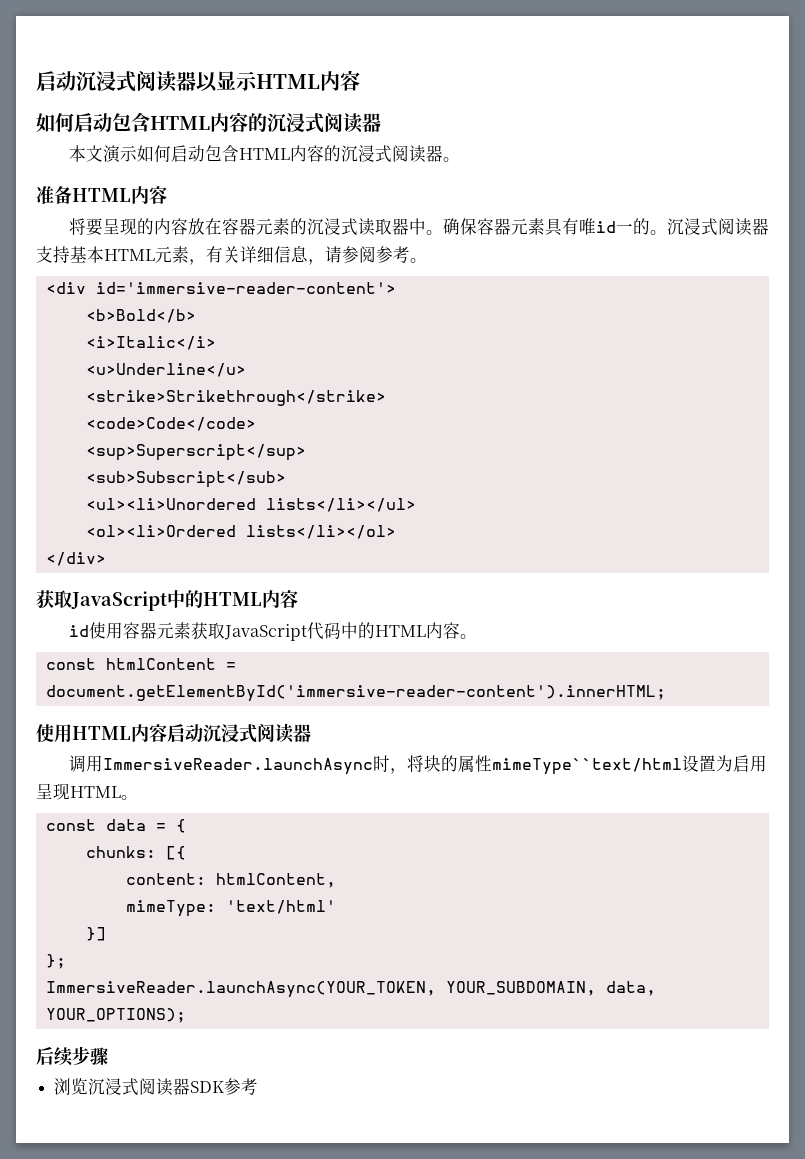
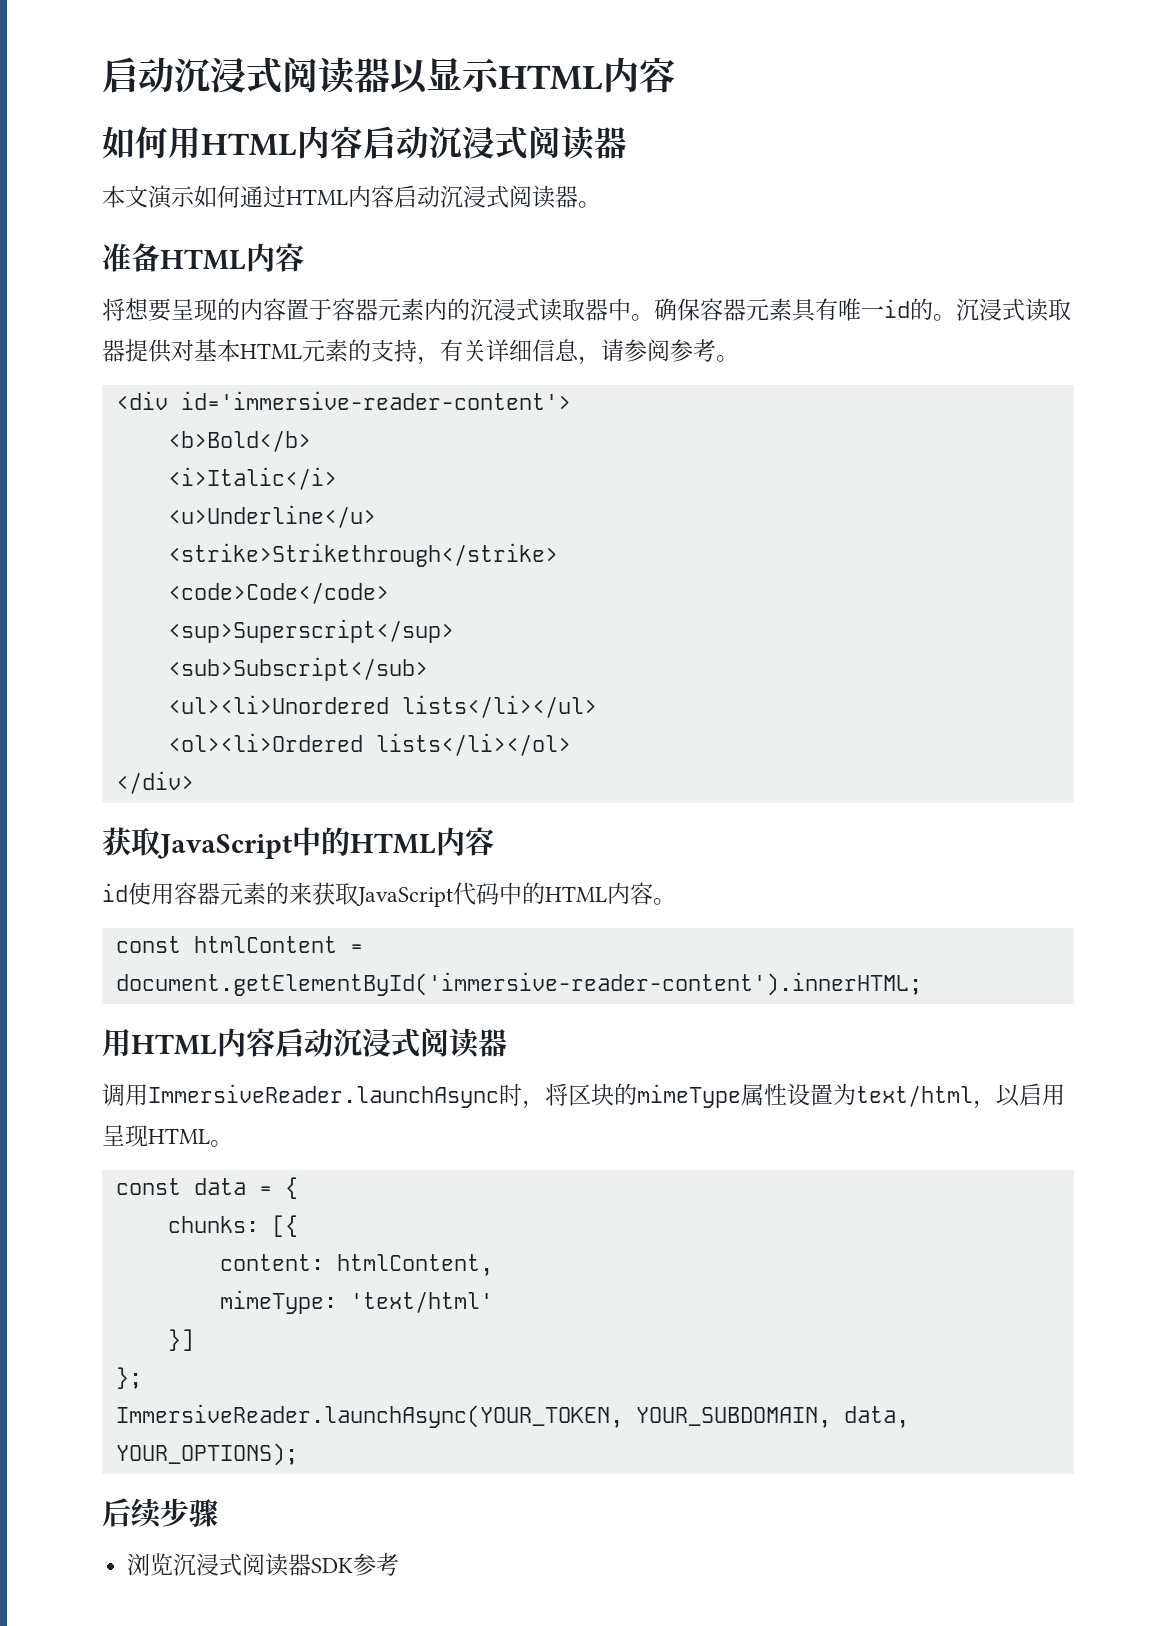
  启动沉浸式阅读器以显示HTML内容
- 如何启动包含HTML内容的沉浸式阅读器
+ 如何用HTML内容启动沉浸式阅读器
- 本文演示如何启动包含HTML内容的沉浸式阅读器。
+ 本文演示如何通过HTML内容启动沉浸式阅读器。
- 将要呈现的内容放在容器元素的沉浸式读取器中。
+ 将想要呈现的内容置于容器元素内的沉浸式读取器中。
- 确保容器元素具有唯id一的。
+ 确保容器元素具有唯一id的。
- 沉浸式阅读器支持基本HTML元素，有关详细信息，请参阅参考。
+ 沉浸式读取器提供对基本HTML元素的支持，有关详细信息，请参阅参考。
- id使用容器元素获取JavaScript代码中的HTML内容。
+ id使用容器元素的来获取JavaScript代码中的HTML内容。
  const htmlContent = document.getElementById('immersive-reader-content').innerHTML;
- 使用HTML内容启动沉浸式阅读器
+ 用HTML内容启动沉浸式阅读器
- 调用ImmersiveReader.launchAsync时，将块的属性mimeType``text/html设置为启用呈现HTML。
+ 调用ImmersiveReader.launchAsync时，将区块的mimeType属性设置为text/html，以启用呈现HTML。

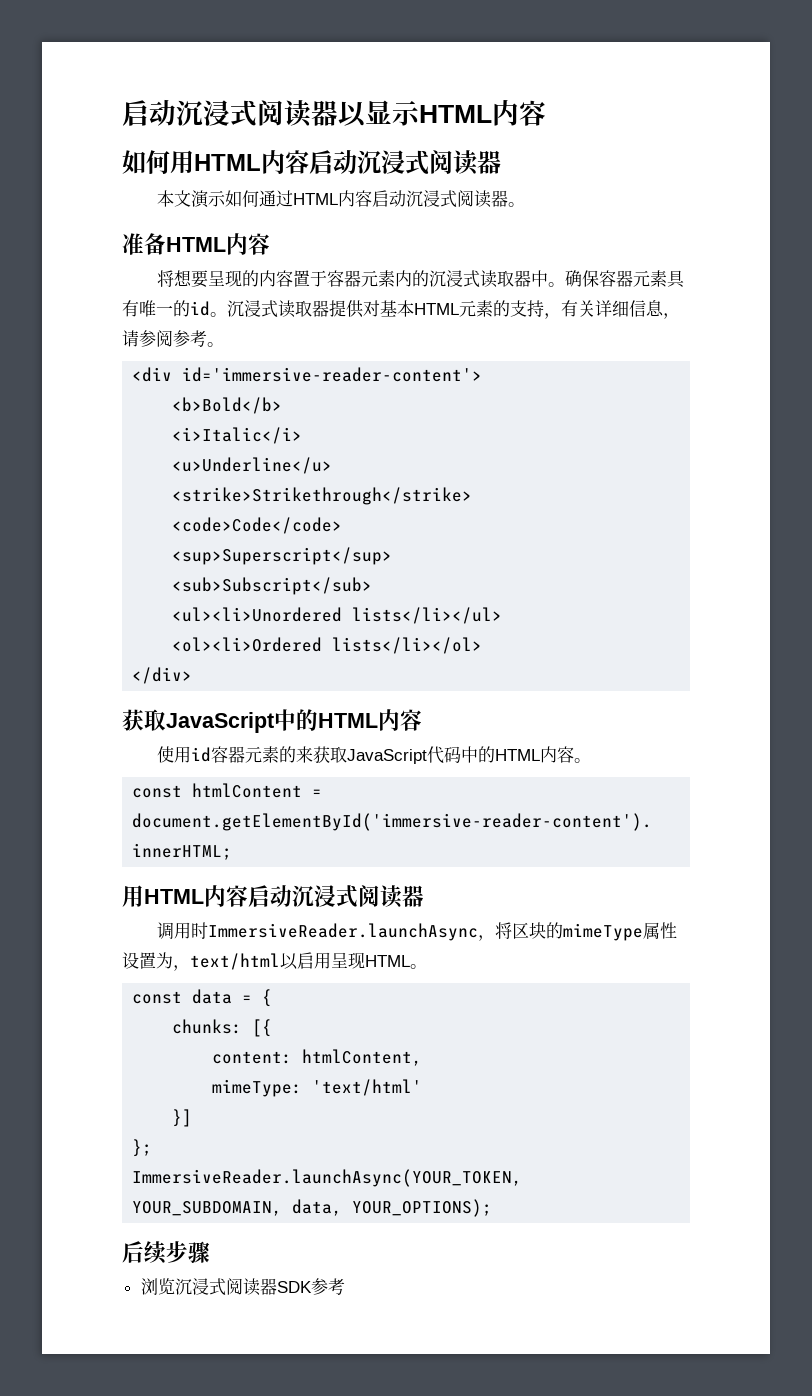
- 确保容器元素具有唯一id的。
+ 确保容器元素具有唯一的id。
- id使用容器元素的来获取JavaScript代码中的HTML内容。
+ 使用id容器元素的来获取JavaScript代码中的HTML内容。
- 调用ImmersiveReader.launchAsync时，将区块的mimeType属性设置为text/html，以启用呈现HTML。
+ 调用时ImmersiveReader.launchAsync，将区块的mimeType属性设置为，text/html以启用呈现HTML。

